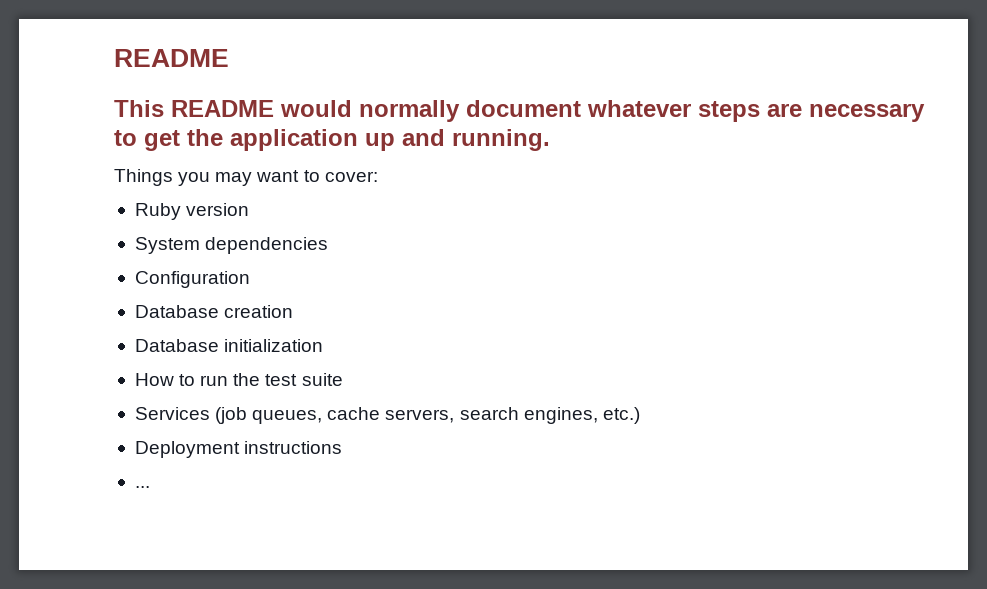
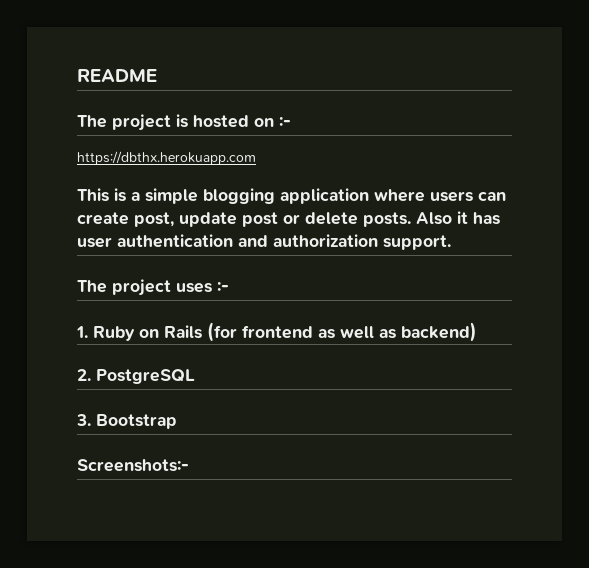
- This README would normally document whatever steps are necessary to get the application up and running.
- Things you may want to cover:
- Ruby version
- System dependencies
- Configuration
- Database creation
- Database initialization
- How to run the test suite
- Services (job queues, cache servers, search engines, etc.)
- Deployment instructions
- ...
+ The project is hosted on :-
+ https://dbthx.herokuapp.com
+ This is a simple blogging application where users can create post, update post or delete posts. Also it has user authentication and authorization support.
+ The project uses :-
+ 1. Ruby on Rails (for frontend as well as backend)
+ 2. PostgreSQL
+ 3. Bootstrap
+ Screenshots:-

